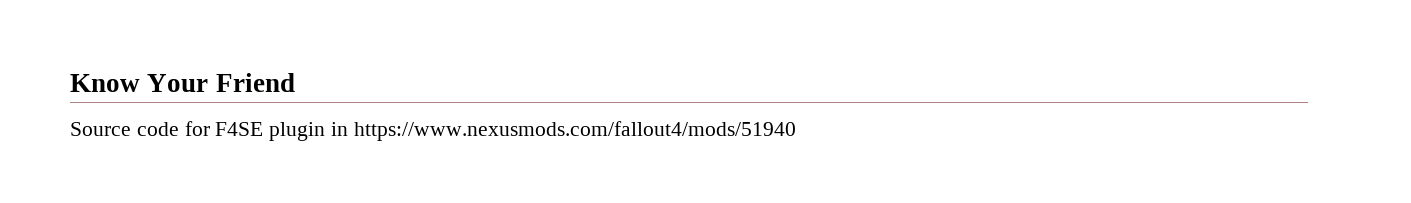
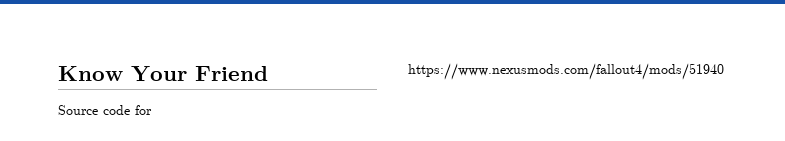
- Source code for F4SE plugin in https://www.nexusmods.com/fallout4/mods/51940
+ Source code for https://www.nexusmods.com/fallout4/mods/51940

